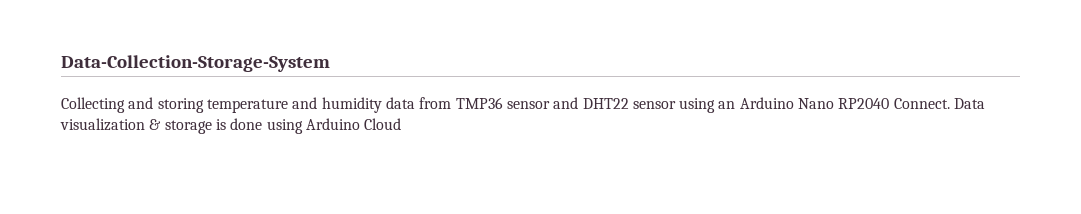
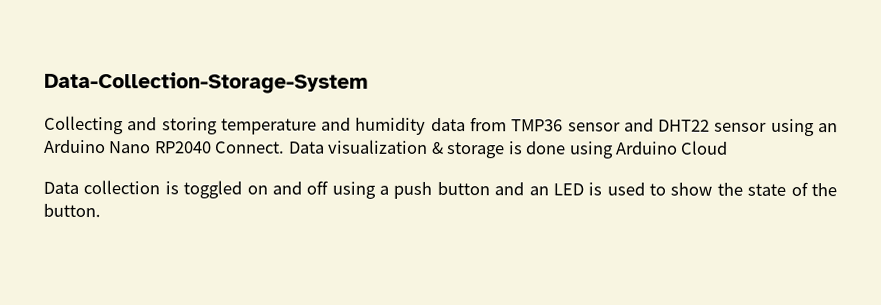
+ Data collection is toggled on and off using a push button and an LED is used to show the state of the button.

